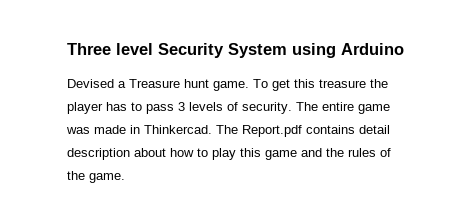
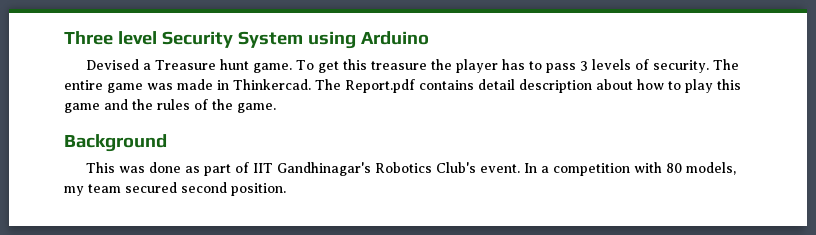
+ Background
+ This was done as part of IIT Gandhinagar's Robotics Club's event. In a competition with 80 models, my team secured second position.

